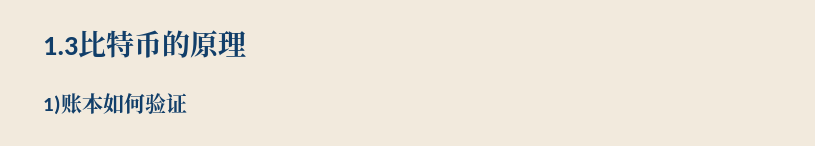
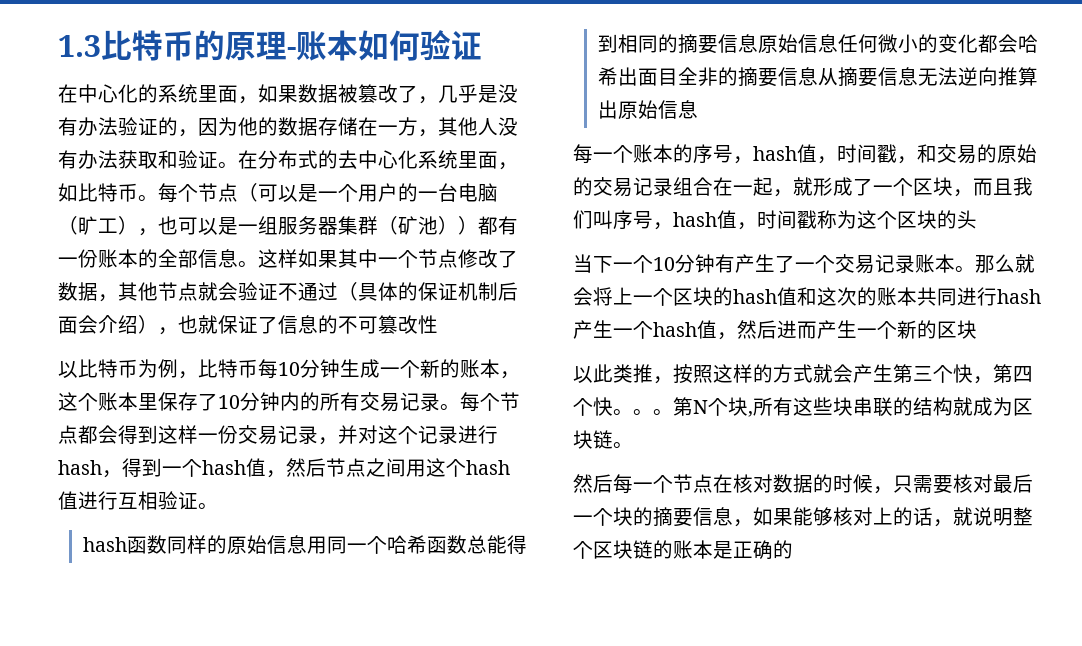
- 1.3比特币的原理
- 1)账本如何验证
+ 1.3比特币的原理-账本如何验证
+ 在中心化的系统里面，如果数据被篡改了，几乎是没有办法验证的，因为他的数据存储在一方，其他人没有办法获取和验证。在分布式的去中心化系统里面，如比特币。每个节点（可以是一个用户的一台电脑（旷工），也可以是一组服务器集群（矿池））都有一份账本的全部信息。这样如果其中一个节点修改了数据，其他节点就会验证不通过（具体的保证机制后面会介绍），也就保证了信息的不可篡改性
+ 以比特币为例，比特币每10分钟生成一个新的账本，这个账本里保存了10分钟内的所有交易记录。每个节点都会得到这样一份交易记录，并对这个记录进行hash，得到一个hash值，然后节点之间用这个hash值进行互相验证。
+ hash函数同样的原始信息用同一个哈希函数总能得到相同的摘要信息原始信息任何微小的变化都会哈希出面目全非的摘要信息从摘要信息无法逆向推算出原始信息
+ 每一个账本的序号，hash值，时间戳，和交易的原始的交易记录组合在一起，就形成了一个区块，而且我们叫序号，hash值，时间戳称为这个区块的头
+ 当下一个10分钟有产生了一个交易记录账本。那么就会将上一个区块的hash值和这次的账本共同进行hash产生一个hash值，然后进而产生一个新的区块
+ 以此类推，按照这样的方式就会产生第三个快，第四个快。。。第N个块,所有这些块串联的结构就成为区块链。
+ 然后每一个节点在核对数据的时候，只需要核对最后一个块的摘要信息，如果能够核对上的话，就说明整个区块链的账本是正确的

